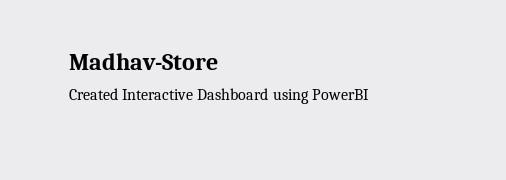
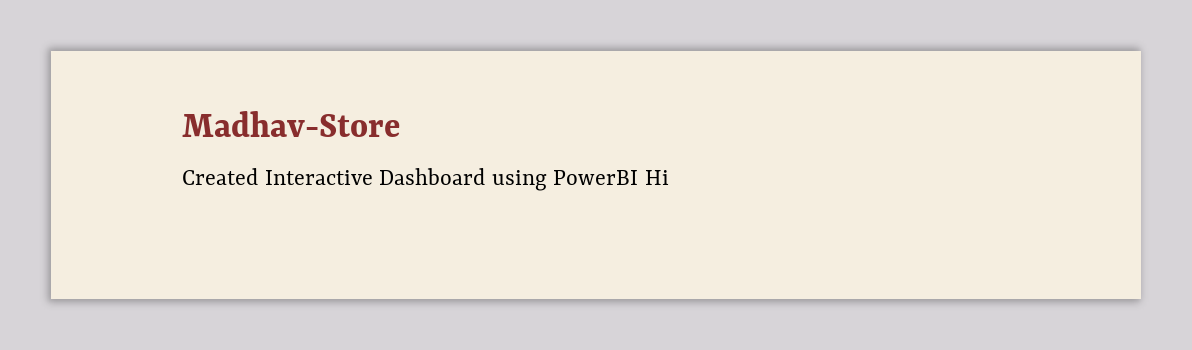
- Created Interactive Dashboard using PowerBI
+ Created Interactive Dashboard using PowerBI Hi

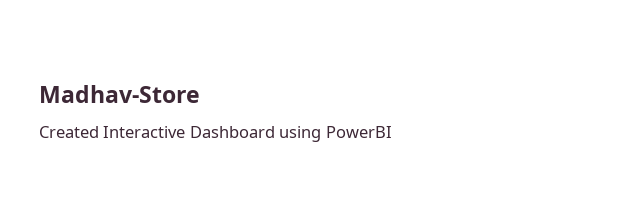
- Created Interactive Dashboard using PowerBI Hi
+ Created Interactive Dashboard using PowerBI

